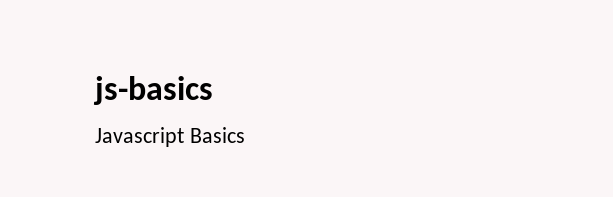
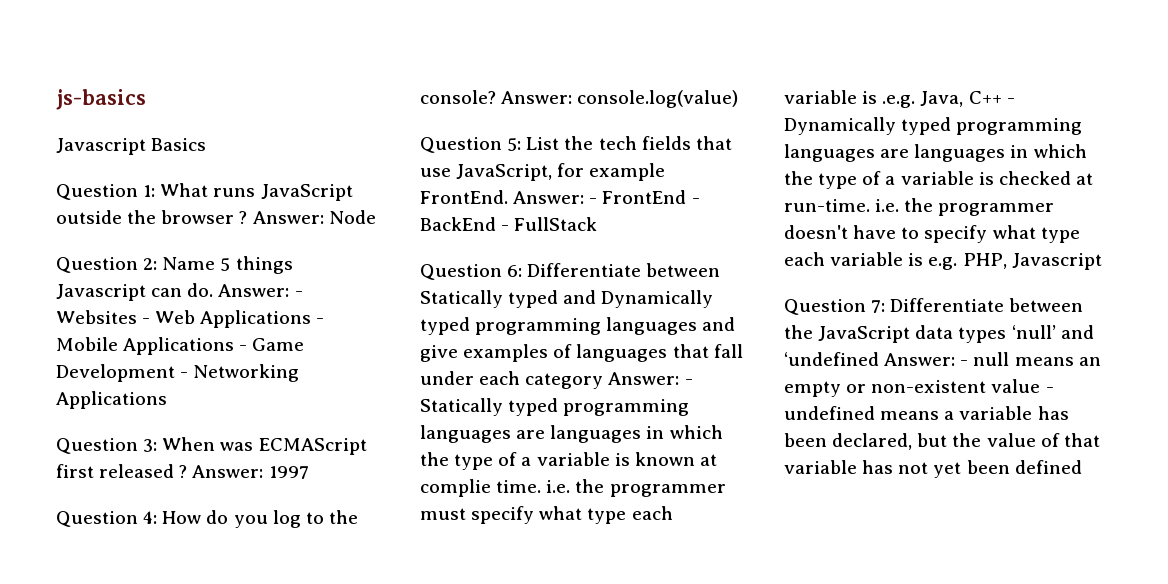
+ Question 1: What runs JavaScript outside the browser ? Answer: Node
+ Question 2: Name 5 things Javascript can do. Answer: - Websites - Web Applications - Mobile Applications - Game Development - Networking Applications
+ Question 3: When was ECMAScript first released ? Answer: 1997
+ Question 4: How do you log to the console? Answer: console.log(value)
+ Question 5: List the tech fields that use JavaScript, for example FrontEnd. Answer: - FrontEnd - BackEnd - FullStack
+ Question 6: Differentiate between Statically typed and Dynamically typed programming languages and give examples of languages that fall under each category Answer: - Statically typed programming languages are languages in which the type of a variable is known at complie time. i.e. the programmer must specify what type each variable is .e.g. Java, C++ - Dynamically typed programming languages are languages in which the type of a variable is checked at run-time. i.e. the programmer doesn't have to specify what type each variable is e.g. PHP, Javascript
+ Question 7: Differentiate between the JavaScript data types ‘null’ and ‘undefined Answer: - null means an empty or non-existent value - undefined means a variable has been declared, but the value of that variable has not yet been defined

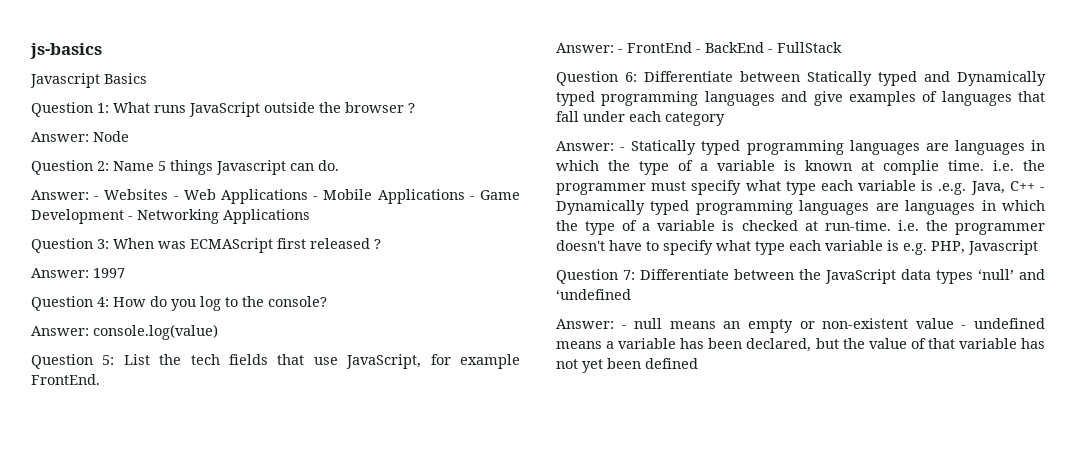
- Question 1: What runs JavaScript outside the browser ? Answer: Node
+ Question 1: What runs JavaScript outside the browser ?
+ Answer: Node
- Question 2: Name 5 things Javascript can do. Answer: - Websites - Web Applications - Mobile Applications - Game Development - Networking Applications
+ Question 2: Name 5 things Javascript can do.
+ Answer: - Websites - Web Applications - Mobile Applications - Game Development - Networking Applications
- Question 3: When was ECMAScript first released ? Answer: 1997
+ Question 3: When was ECMAScript first released ?
+ Answer: 1997
- Question 4: How do you log to the console? Answer: console.log(value)
+ Question 4: How do you log to the console?
+ Answer: console.log(value)
- Question 5: List the tech fields that use JavaScript, for example FrontEnd. Answer: - FrontEnd - BackEnd - FullStack
+ Question 5: List the tech fields that use JavaScript, for example FrontEnd.
+ Answer: - FrontEnd - BackEnd - FullStack
- Differentiate between Statically typed and Dynamically typed programming languages and give examples of languages that fall under each category Answer:
+ Differentiate between Statically typed and Dynamically typed programming languages and give examples of languages that fall under each category
+ Answer:
- Question 7: Differentiate between the JavaScript data types ‘null’ and ‘undefined Answer: - null means an empty or non-existent value - undefined means a variable has been declared, but the value of that variable has not yet been defined
+ Question 7: Differentiate between the JavaScript data types ‘null’ and ‘undefined
+ Answer: - null means an empty or non-existent value - undefined means a variable has been declared, but the value of that variable has not yet been defined

